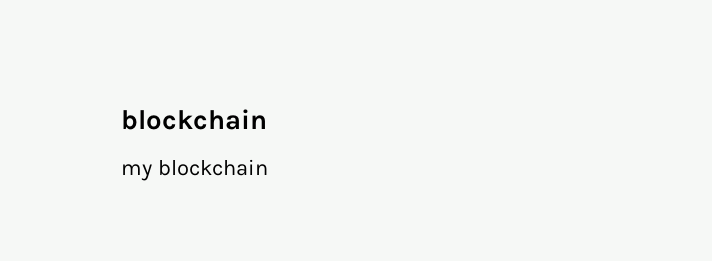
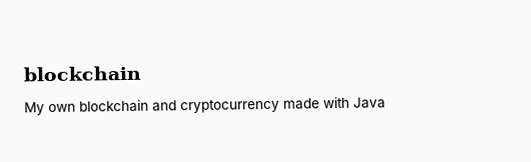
- my blockchain
+ My own blockchain and cryptocurrency made with Java

